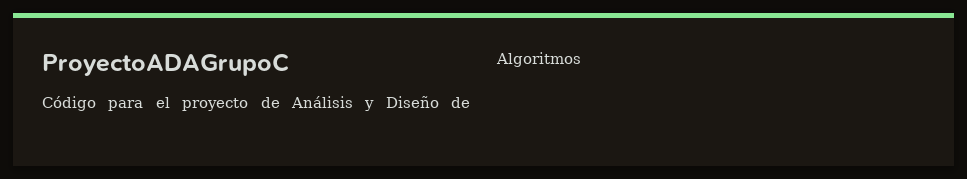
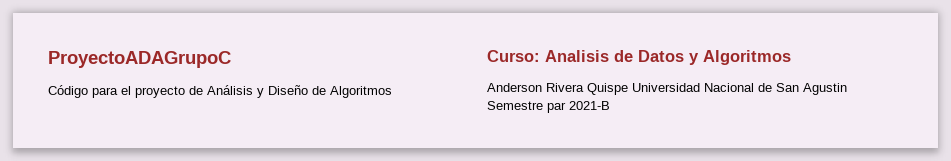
+ Curso: Analisis de Datos y Algoritmos
+ Anderson Rivera Quispe Universidad Nacional de San Agustin Semestre par 2021-B

